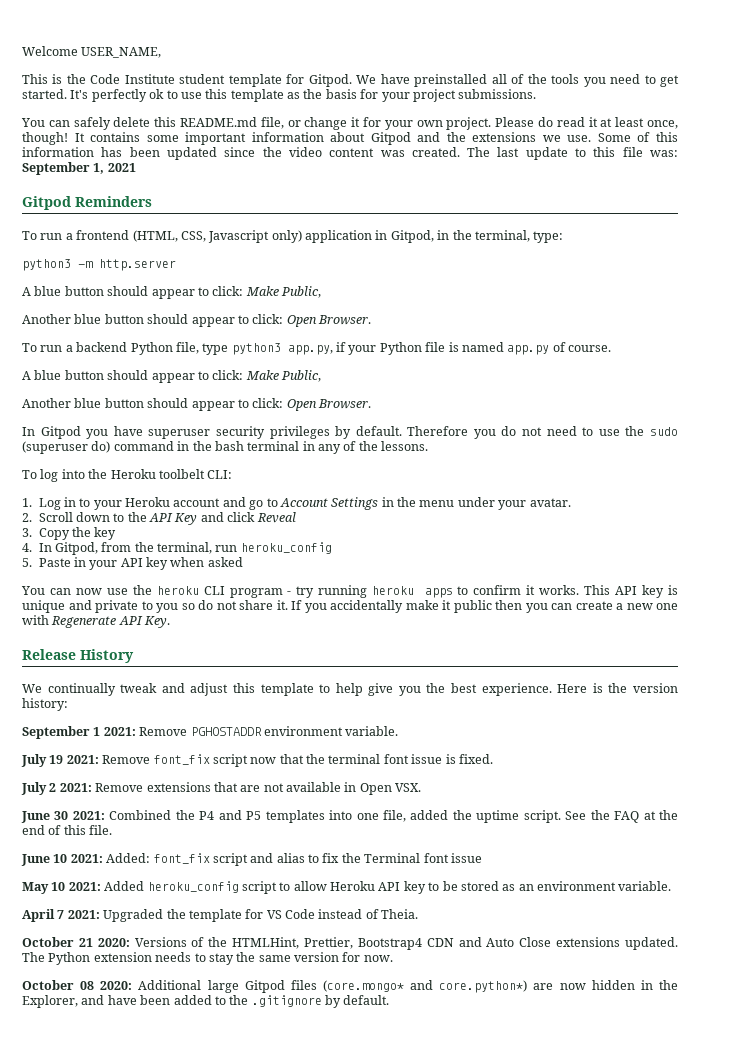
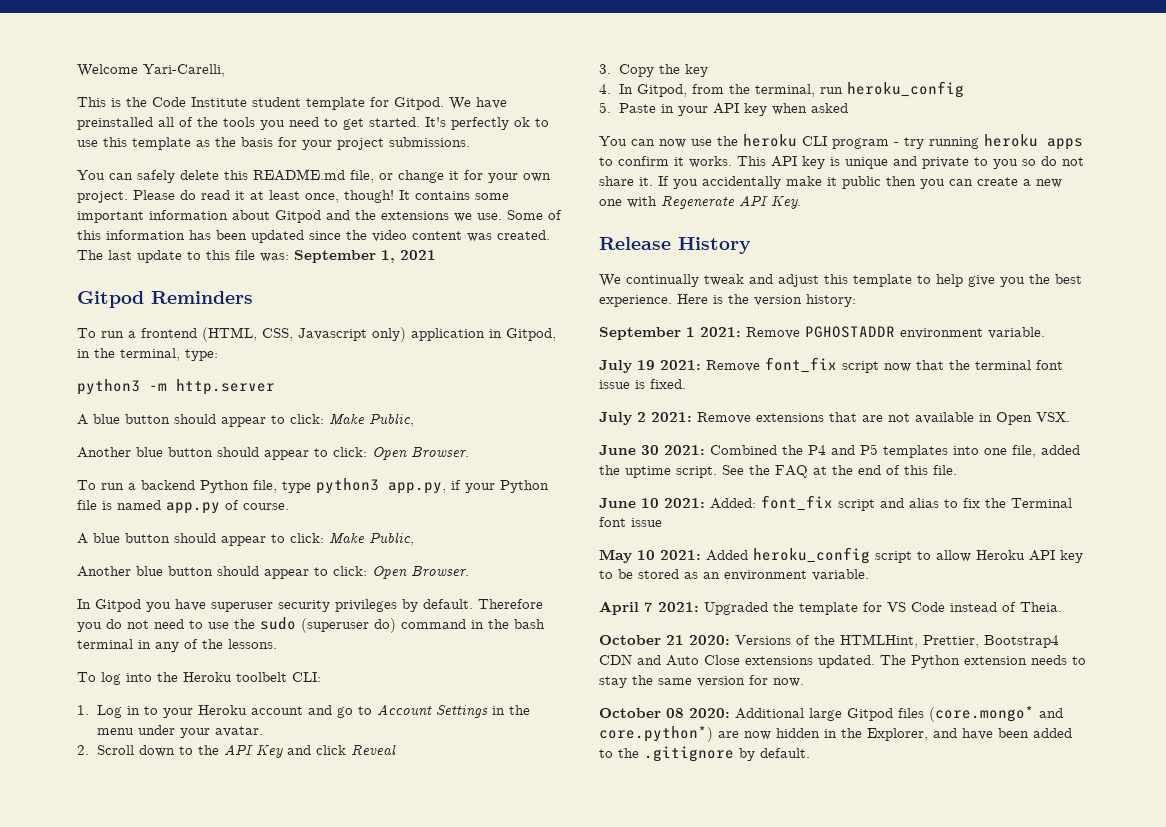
- Welcome USER_NAME,
+ Welcome Yari-Carelli,

